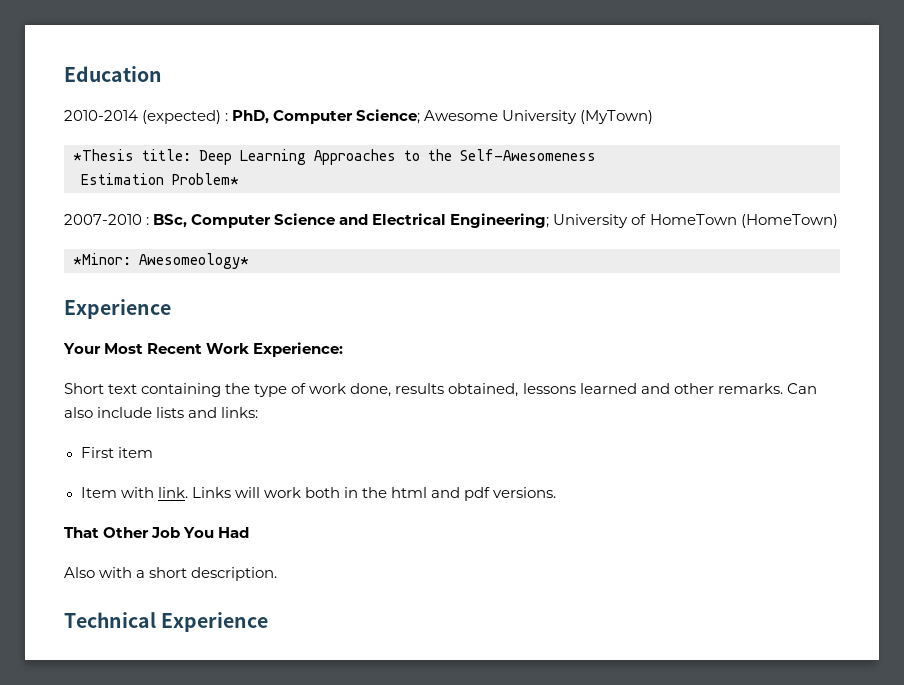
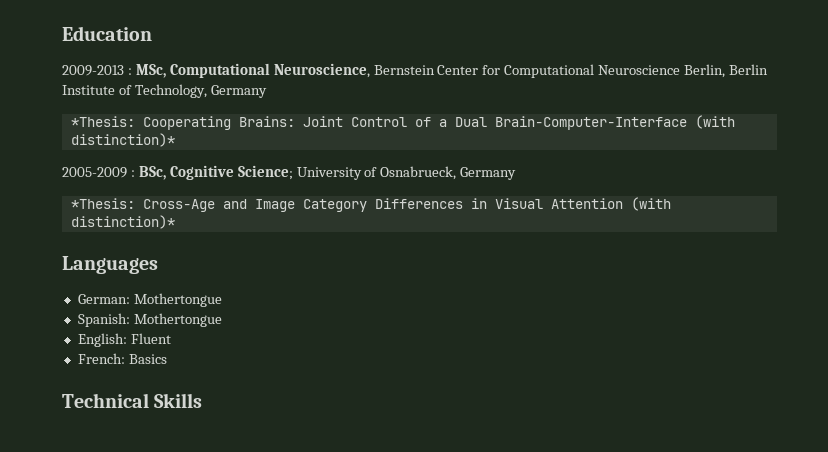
- 2010-2014 (expected) : PhD, Computer Science; Awesome University (MyTown)
- *Thesis title: Deep Learning Approaches to the Self-Awesomeness
- Estimation Problem*
- 2007-2010 : BSc, Computer Science and Electrical Engineering; University of HomeTown (HomeTown)
- *Minor: Awesomeology*
- Experience
- Your Most Recent Work Experience:
- Short text containing the type of work done, results obtained, lessons learned and other remarks. Can also include lists and links:
- First item
- Item with link. Links will work both in the html and pdf versions.
- That Other Job You Had
- Also with a short description.
+ 2009-2013 : MSc, Computational Neuroscience, Bernstein Center for Computational Neuroscience Berlin, Berlin Institute of Technology, Germany
+ *Thesis: Cooperating Brains: Joint Control of a Dual Brain-Computer-Interface (with distinction)*
+ 2005-2009 : BSc, Cognitive Science; University of Osnabrueck, Germany
+ *Thesis: Cross-Age and Image Category Differences in Visual Attention (with distinction)*
+ Languages
+ German: Mothertongue
+ Spanish: Mothertongue
+ English: Fluent
+ French: Basics
- Technical Experience
+ Technical Skills

